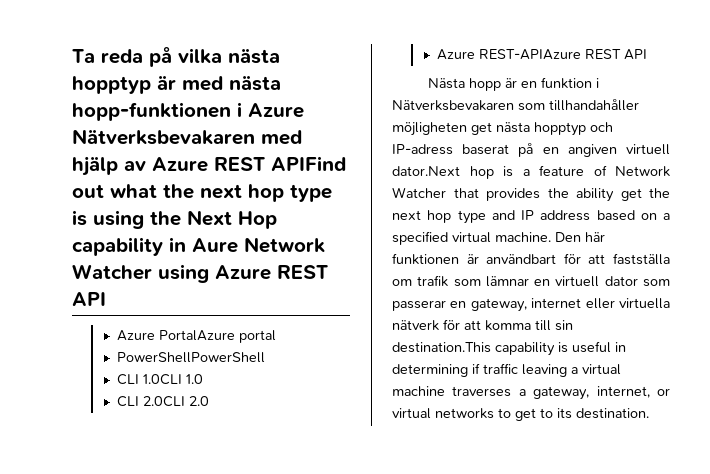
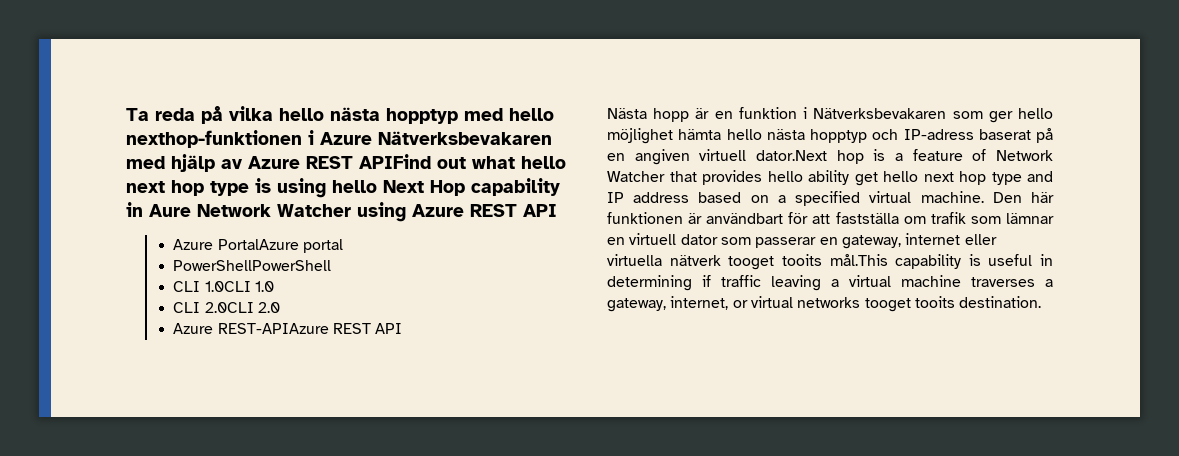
- Ta reda på vilka nästa hopptyp är med nästa hopp-funktionen i Azure Nätverksbevakaren med hjälp av Azure REST APIFind out what the next hop type is using the Next Hop capability in Aure Network Watcher using Azure REST API
+ Ta reda på vilka hello nästa hopptyp med hello nexthop-funktionen i Azure Nätverksbevakaren med hjälp av Azure REST APIFind out what hello next hop type is using hello Next Hop capability in Aure Network Watcher using Azure REST API
- Nästa hopp är en funktion i Nätverksbevakaren som tillhandahåller möjligheten get nästa hopptyp och IP-adress baserat på en angiven virtuell dator.Next hop is a feature of Network Watcher that provides the ability get the next hop type and IP address based on a specified virtual machine.
+ Nästa hopp är en funktion i Nätverksbevakaren som ger hello möjlighet hämta hello nästa hopptyp och IP-adress baserat på en angiven virtuell dator.Next hop is a feature of Network Watcher that provides hello ability get hello next hop type and IP address based on a specified virtual machine.
- Den här funktionen är användbart för att fastställa om trafik som lämnar en virtuell dator som passerar en gateway, internet eller virtuella nätverk för att komma till sin destination.This capability is useful in determining if traffic leaving a virtual machine traverses a gateway, internet, or virtual networks to get to its destination.
+ Den här funktionen är användbart för att fastställa om trafik som lämnar en virtuell dator som passerar en gateway, internet eller virtuella nätverk tooget tooits mål.This capability is useful in determining if traffic leaving a virtual machine traverses a gateway, internet, or virtual networks tooget tooits destination.

